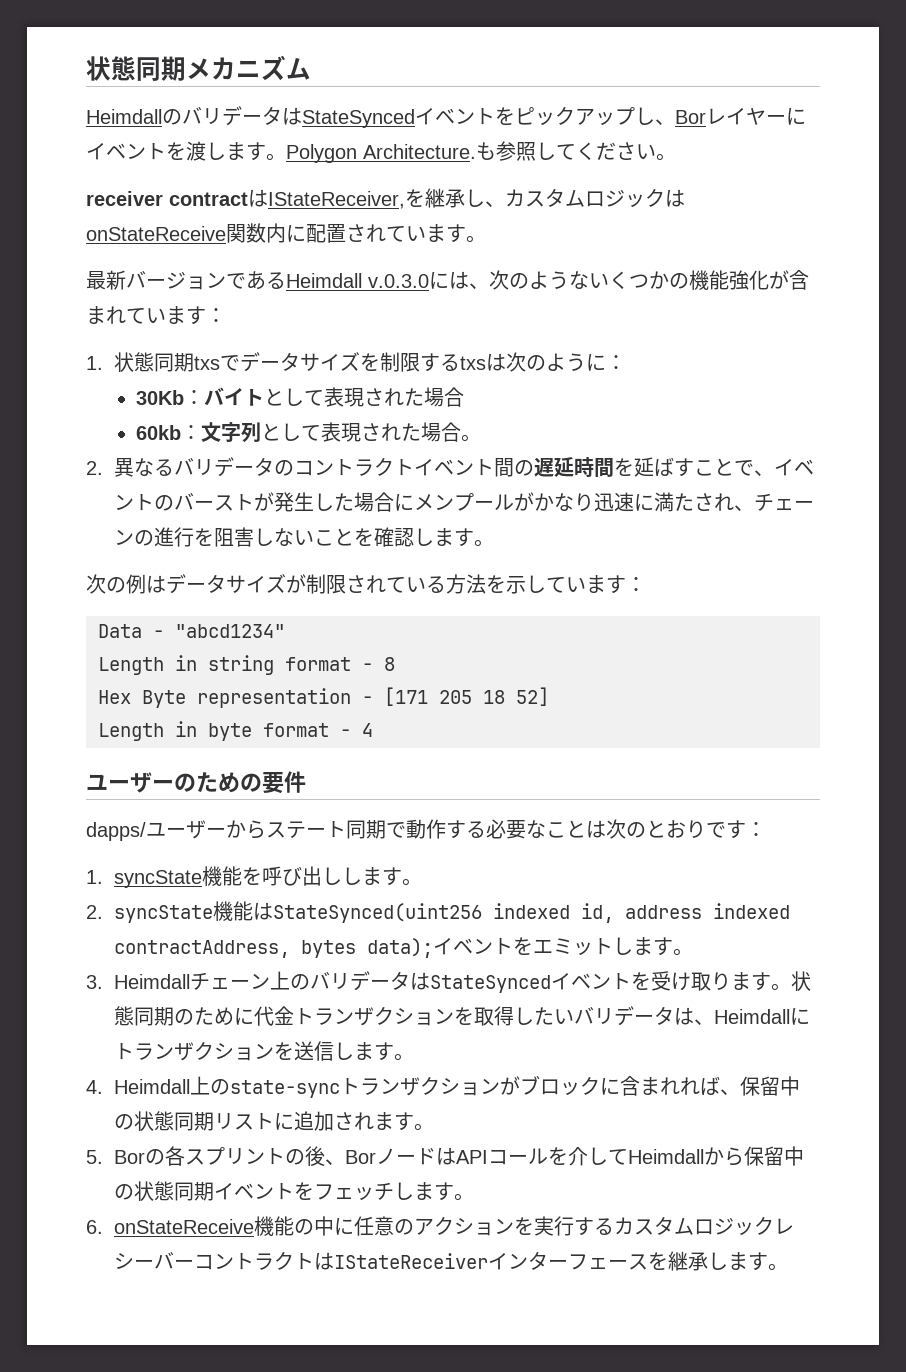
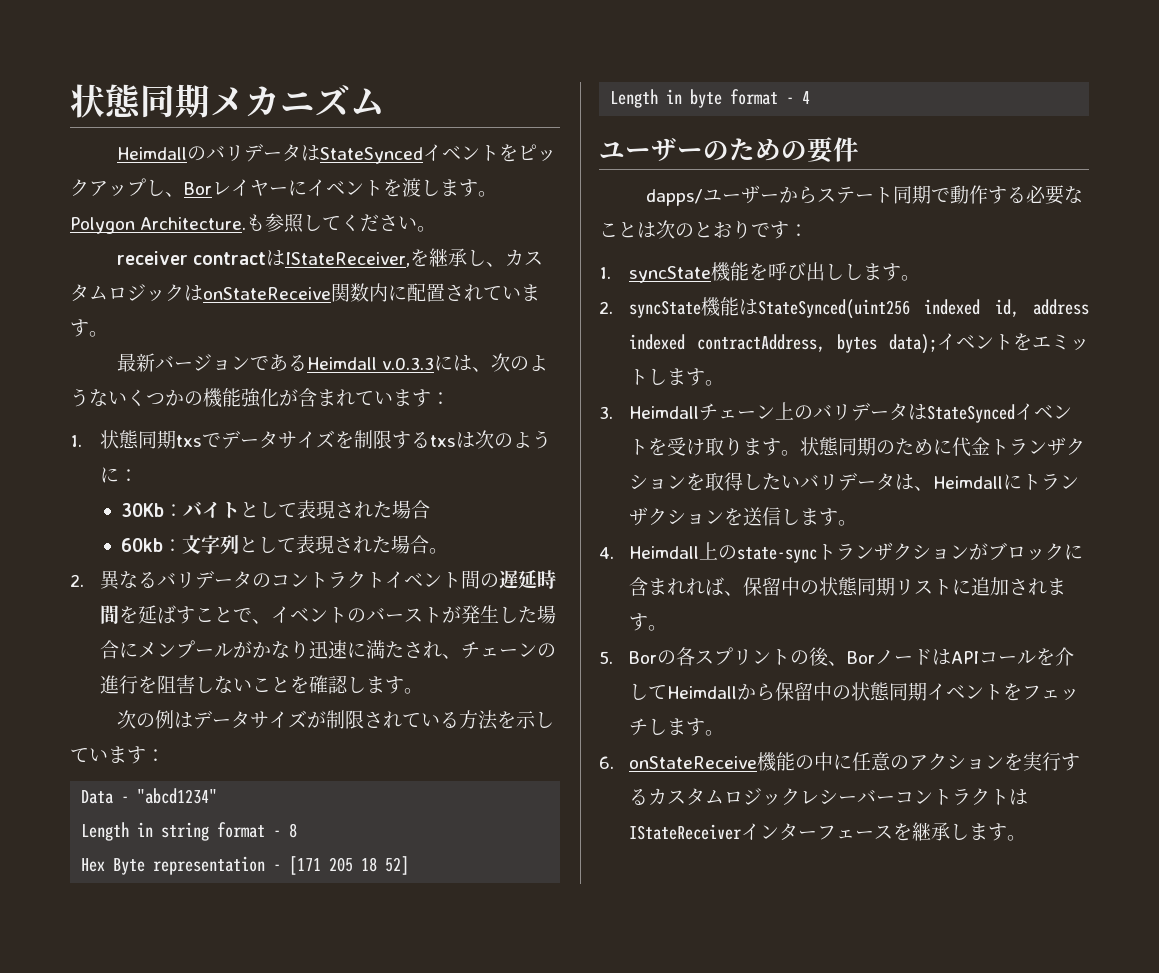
- 最新バージョンであるHeimdall v.0.3.0には、次のようないくつかの機能強化が含まれています：
+ 最新バージョンであるHeimdall v.0.3.3には、次のようないくつかの機能強化が含まれています：

